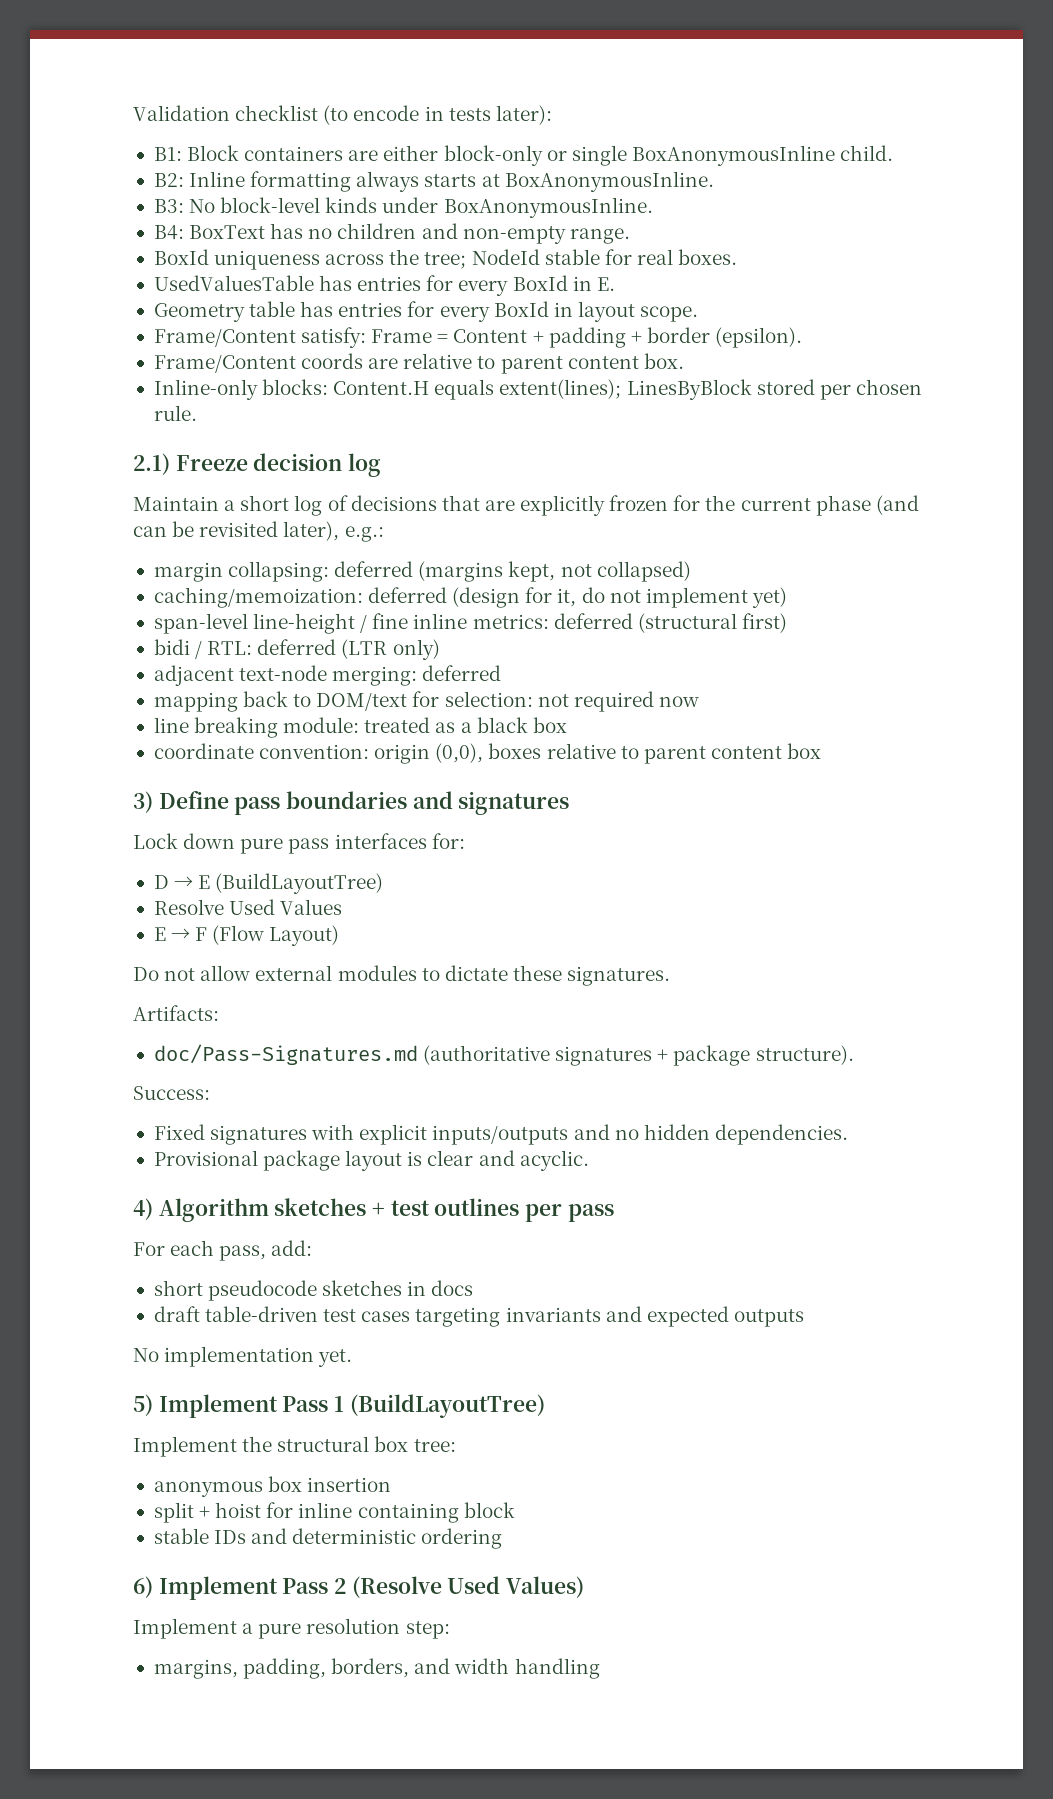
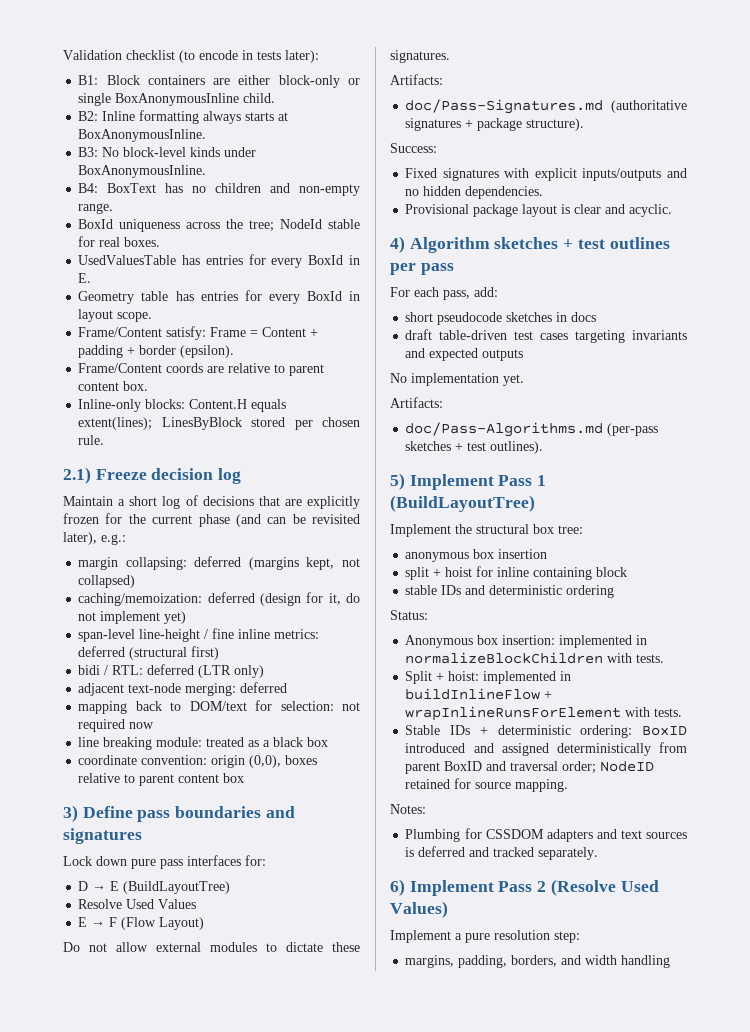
  No implementation yet.
+ Artifacts:
+ doc/Pass-Algorithms.md (per-pass sketches + test outlines).
+ Status:
+ Anonymous box insertion: implemented in normalizeBlockChildren with tests.
+ Split + hoist: implemented in buildInlineFlow + wrapInlineRunsForElement with tests.
+ Stable IDs + deterministic ordering: BoxID introduced and assigned deterministically from parent BoxID and traversal order; NodeID retained for source mapping.
+ Notes:
+ Plumbing for CSSDOM adapters and text sources is deferred and tracked separately.

